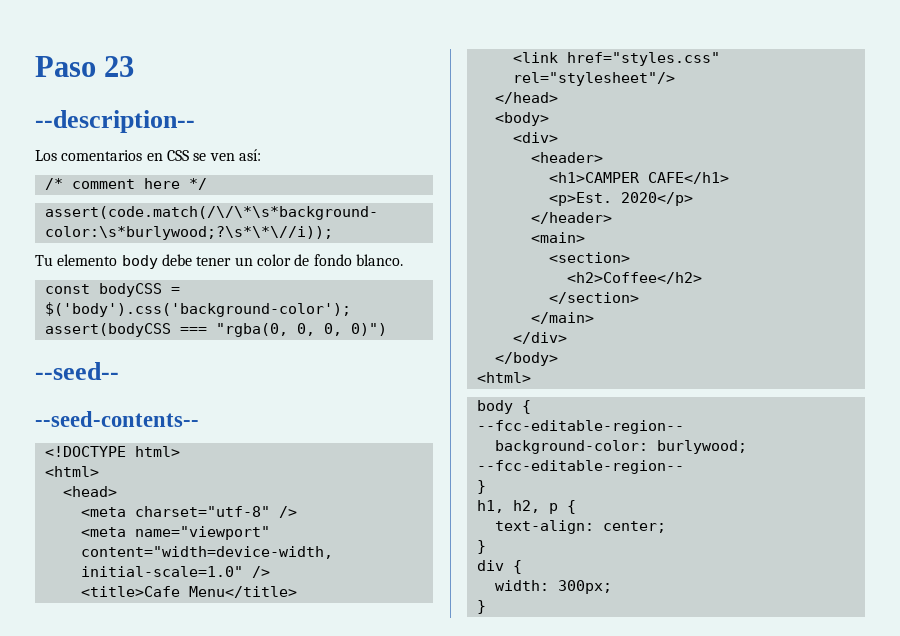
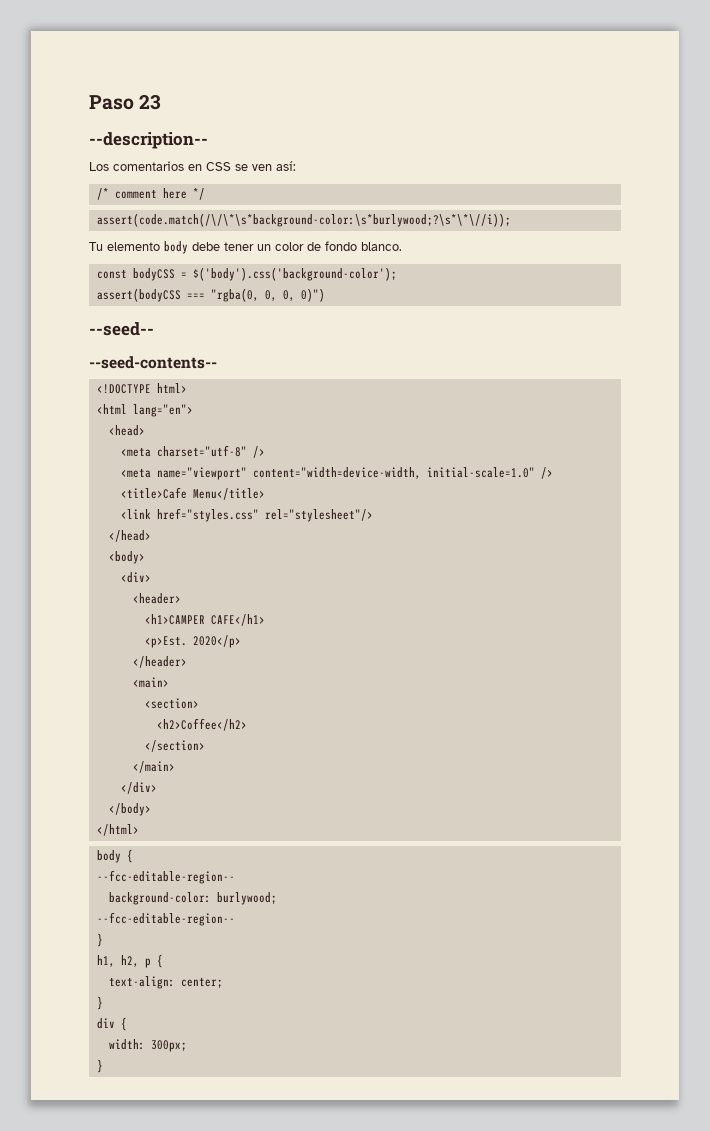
  <!DOCTYPE html>
- <html>
+ <html lang="en">
  </body>
- <html>
+ </html>

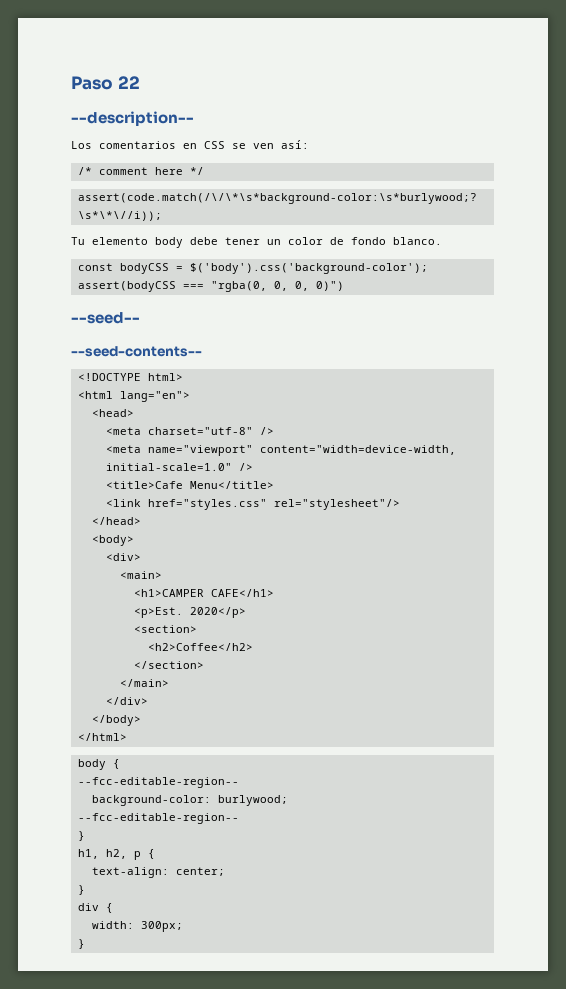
- Paso 23
+ Paso 22
- <header>
+ <main>
- </header>
- <main>

